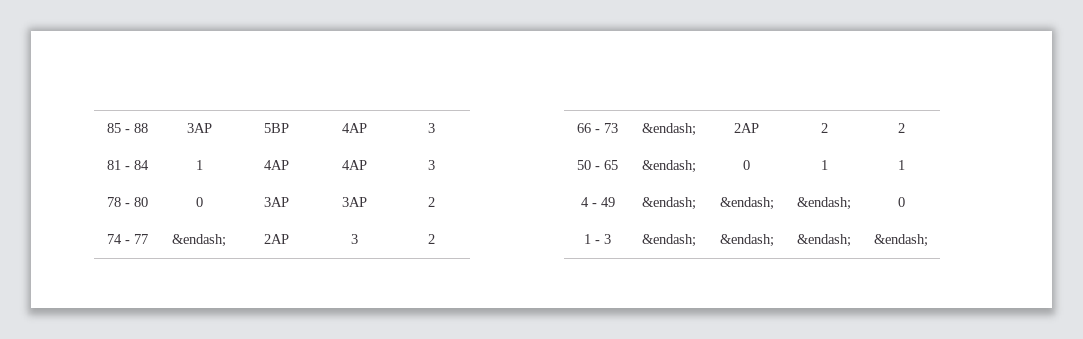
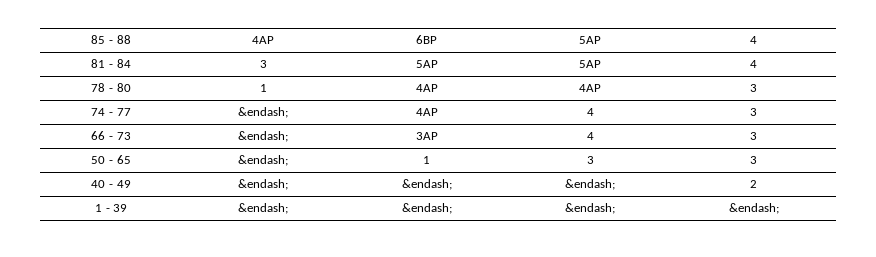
- 85 - 88 | 3AP | 5BP | 4AP | 3
+ 85 - 88 | 4AP | 6BP | 5AP | 4
- 81 - 84 | 1 | 4AP | 4AP | 3
- 78 - 80 | 0 | 3AP | 3AP | 2
+ 81 - 84 | 3 | 5AP | 5AP | 4
+ 78 - 80 | 1 | 4AP | 4AP | 3
- 74 - 77 | &endash; | 2AP | 3 | 2
+ 74 - 77 | &endash; | 4AP | 4 | 3
- 66 - 73 | &endash; | 2AP | 2 | 2
+ 66 - 73 | &endash; | 3AP | 4 | 3
- 50 - 65 | &endash; | 0 | 1 | 1
- 4 - 49 | &endash; | &endash; | &endash; | 0
+ 50 - 65 | &endash; | 1 | 3 | 3
+ 40 - 49 | &endash; | &endash; | &endash; | 2
- 1 - 3 | &endash; | &endash; | &endash; | &endash;
+ 1 - 39 | &endash; | &endash; | &endash; | &endash;

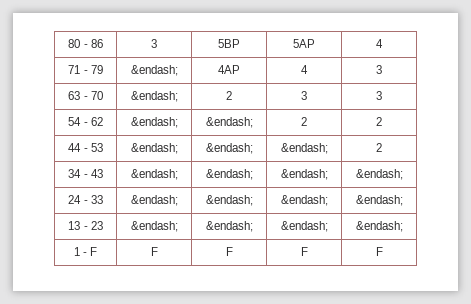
- 85 - 88 | 4AP | 6BP | 5AP | 4
- 81 - 84 | 3 | 5AP | 5AP | 4
- 78 - 80 | 1 | 4AP | 4AP | 3
- 74 - 77 | &endash; | 4AP | 4 | 3
- 66 - 73 | &endash; | 3AP | 4 | 3
- 50 - 65 | &endash; | 1 | 3 | 3
- 40 - 49 | &endash; | &endash; | &endash; | 2
+ 80 - 86 | 3 | 5BP | 5AP | 4
+ 71 - 79 | &endash; | 4AP | 4 | 3
+ 63 - 70 | &endash; | 2 | 3 | 3
+ 54 - 62 | &endash; | &endash; | 2 | 2
+ 44 - 53 | &endash; | &endash; | &endash; | 2
- 1 - 39 | &endash; | &endash; | &endash; | &endash;
+ 34 - 43 | &endash; | &endash; | &endash; | &endash;
+ 24 - 33 | &endash; | &endash; | &endash; | &endash;
+ 13 - 23 | &endash; | &endash; | &endash; | &endash;
+ 1 - F | F | F | F | F

